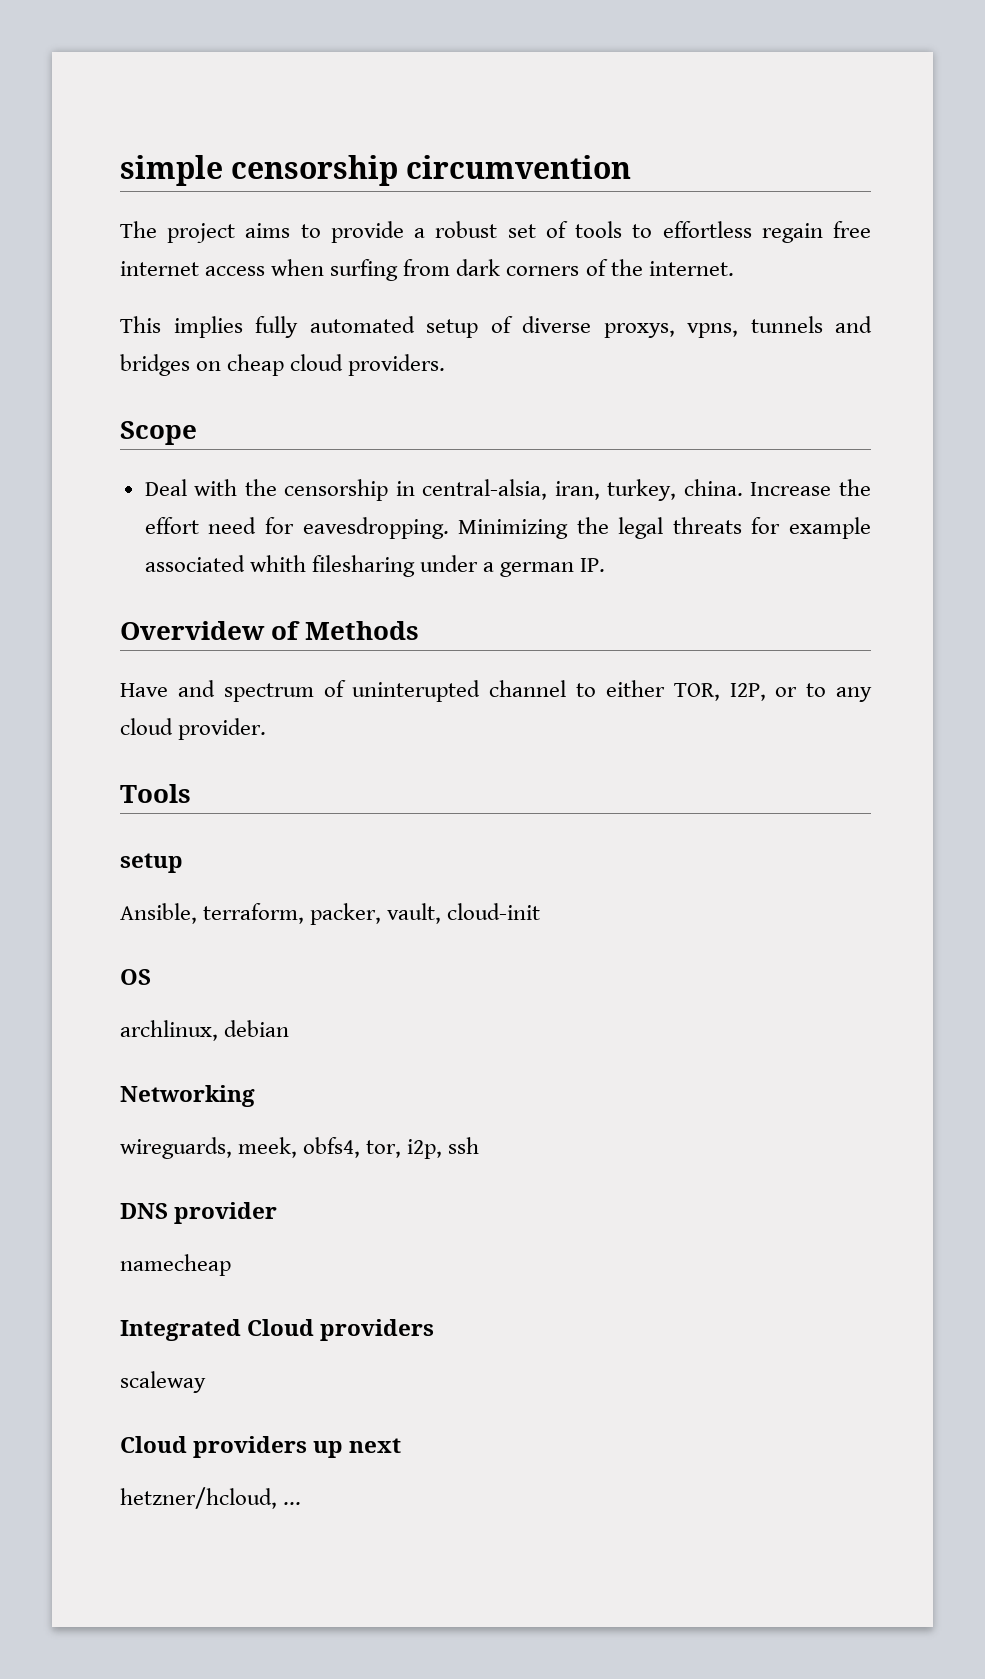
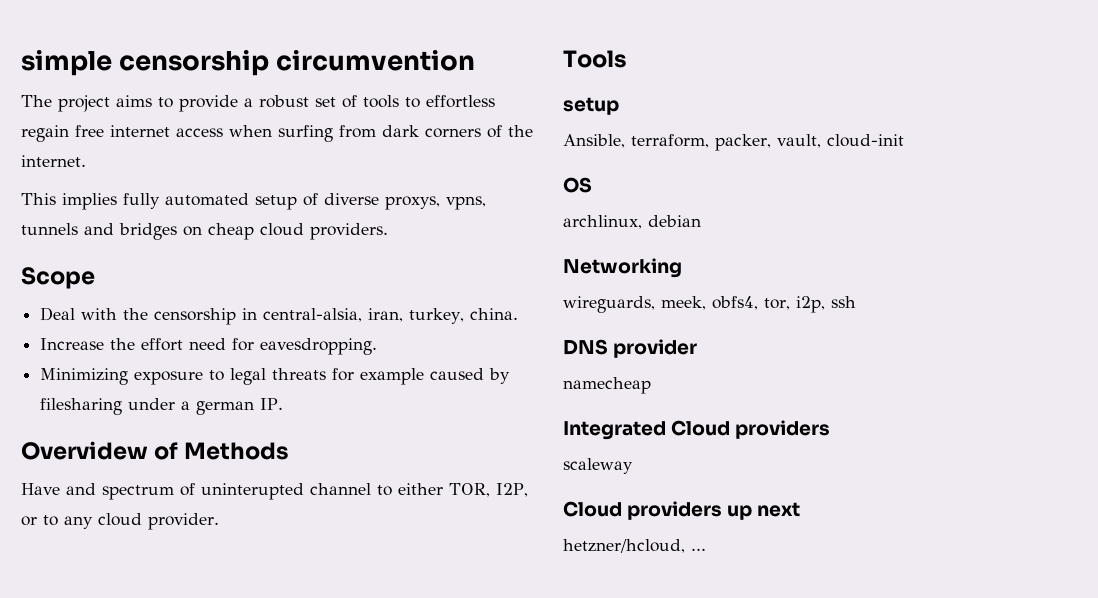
- Deal with the censorship in central-alsia, iran, turkey, china. Increase the effort need for eavesdropping. Minimizing the legal threats for example associated whith filesharing under a german IP.
+ Deal with the censorship in central-alsia, iran, turkey, china.
+ Increase the effort need for eavesdropping.
+ Minimizing exposure to legal threats for example caused by filesharing under a german IP.

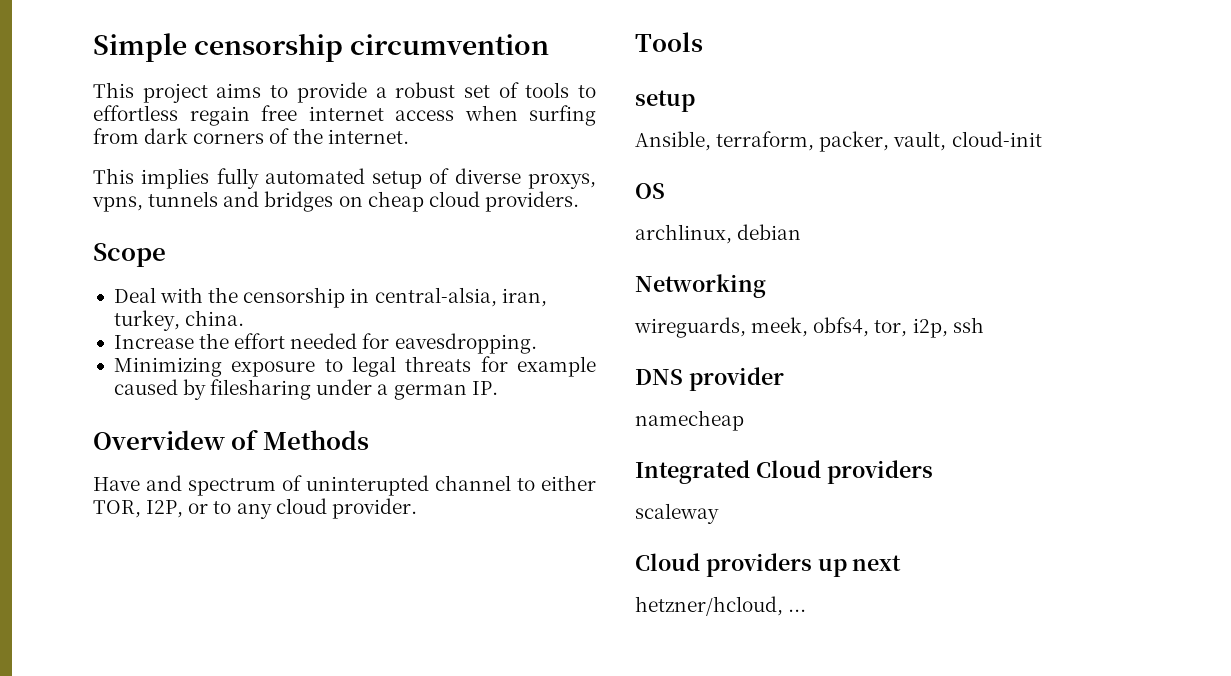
- simple censorship circumvention
+ Simple censorship circumvention
- The project aims to provide a robust set of tools to effortless regain free internet access when surfing from dark corners of the internet.
+ This project aims to provide a robust set of tools to effortless regain free internet access when surfing from dark corners of the internet.
- Increase the effort need for eavesdropping.
+ Increase the effort needed for eavesdropping.

